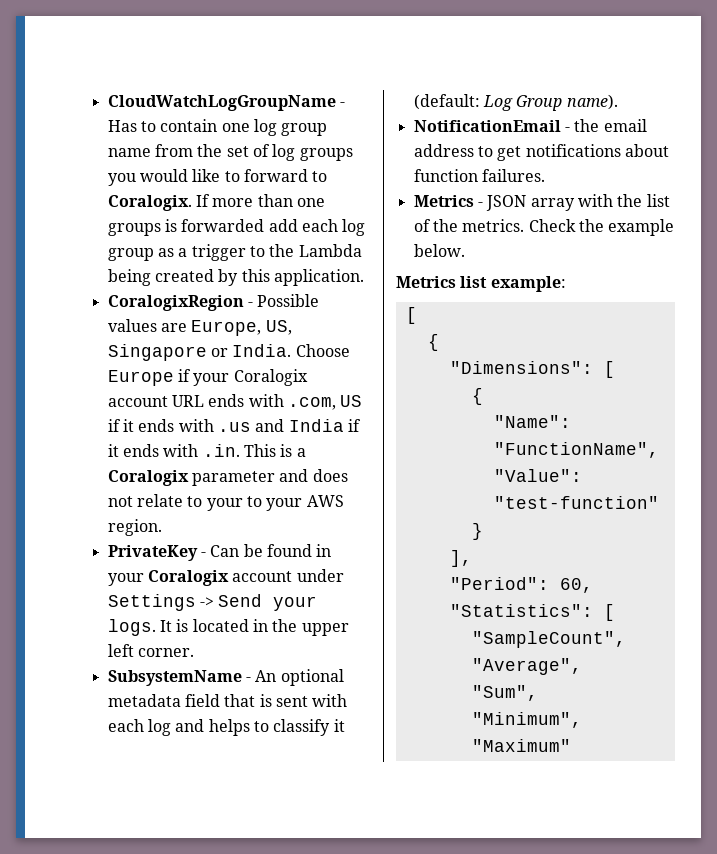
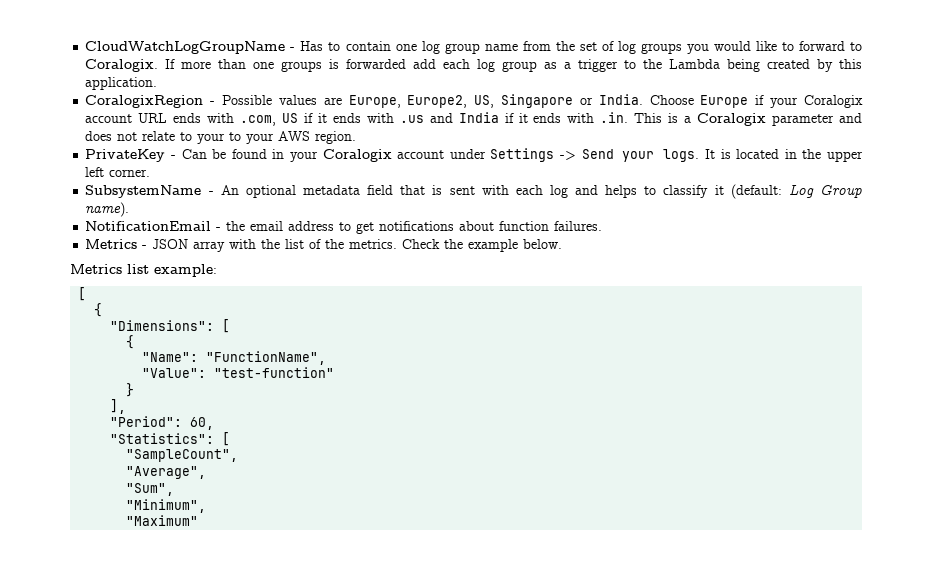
- CoralogixRegion - Possible values are Europe, US, Singapore or India.
+ CoralogixRegion - Possible values are Europe, Europe2, US, Singapore or India.

